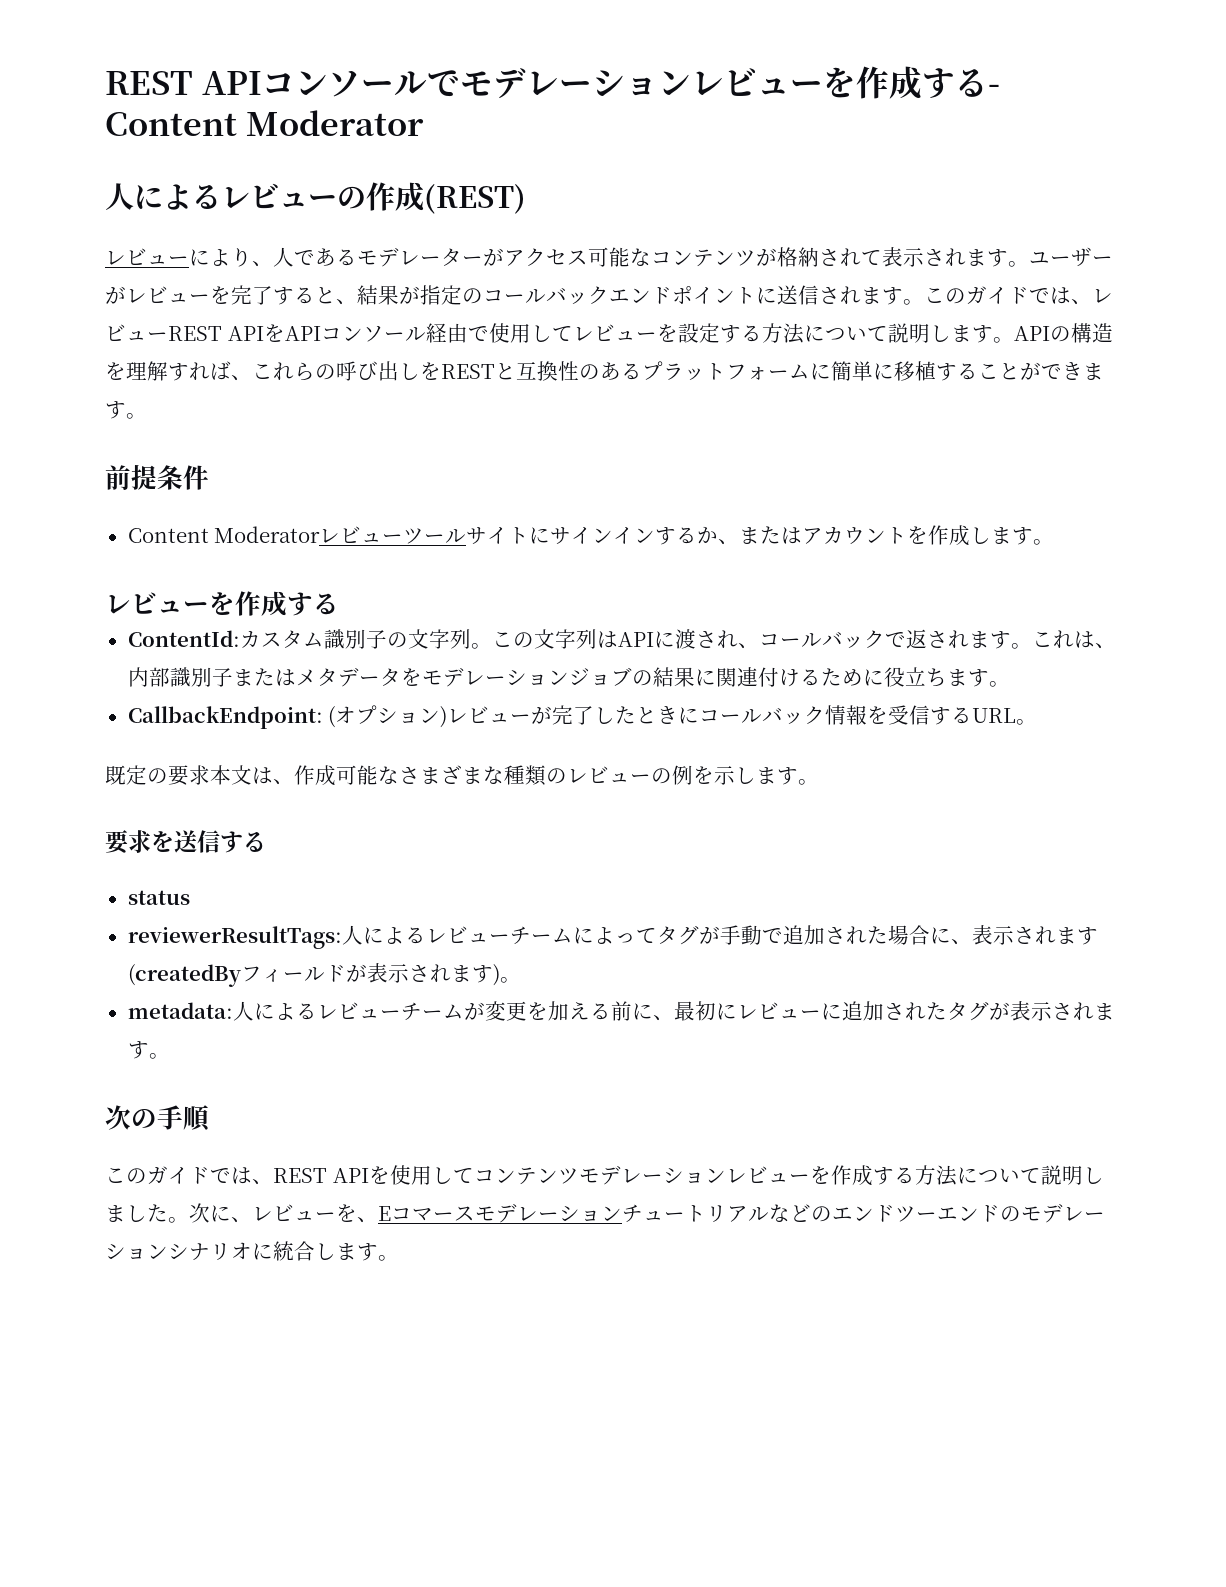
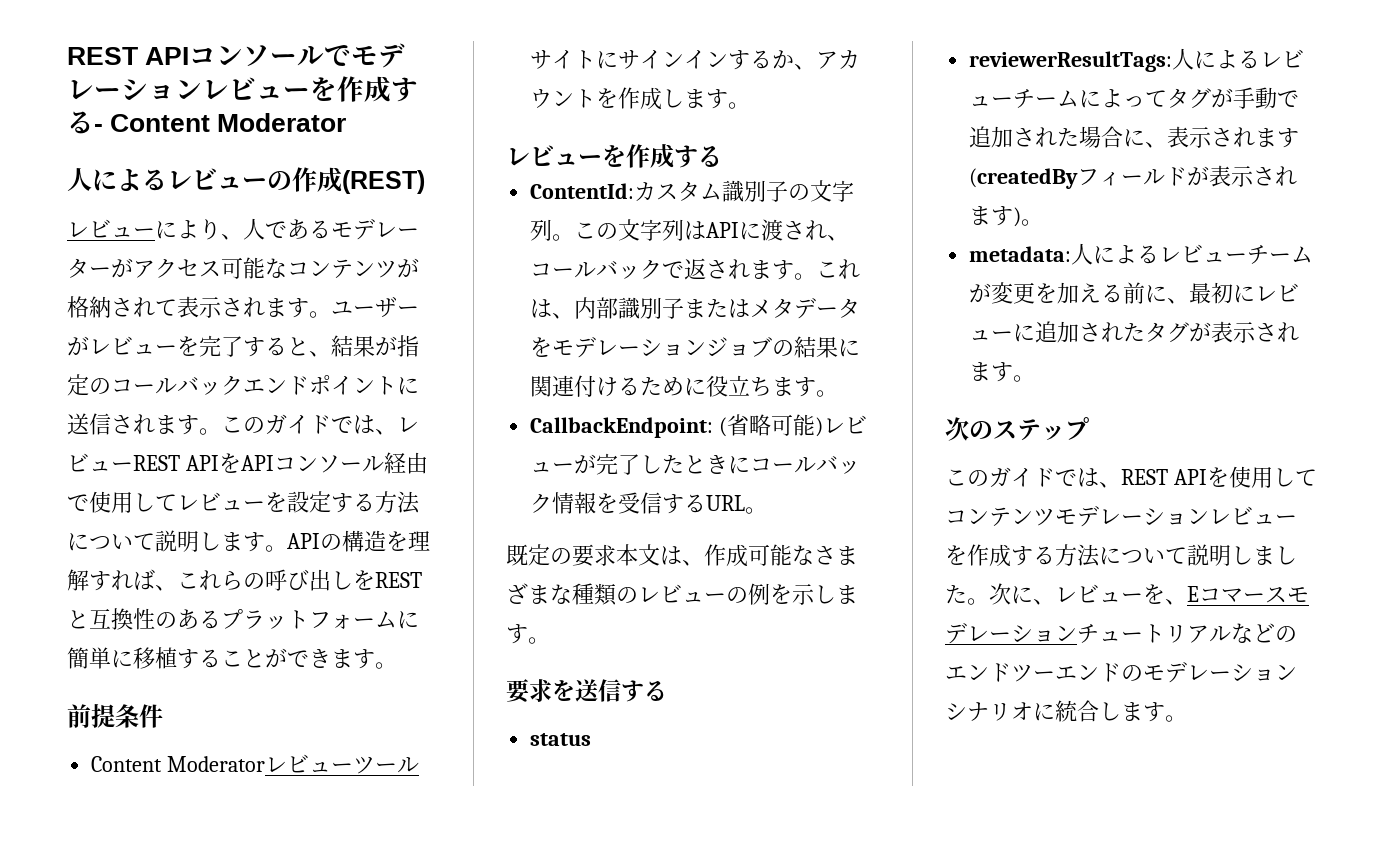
- Content Moderatorレビューツールサイトにサインインするか、またはアカウントを作成します。
+ Content Moderatorレビューツールサイトにサインインするか、アカウントを作成します。
- CallbackEndpoint: (オプション)レビューが完了したときにコールバック情報を受信するURL。
+ CallbackEndpoint: (省略可能)レビューが完了したときにコールバック情報を受信するURL。
- 次の手順
+ 次のステップ

